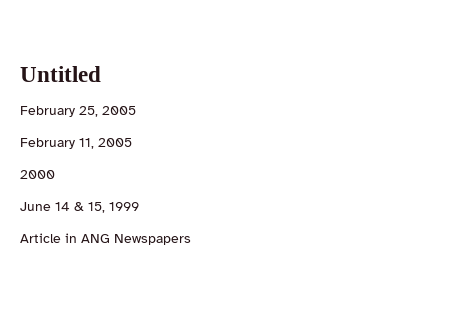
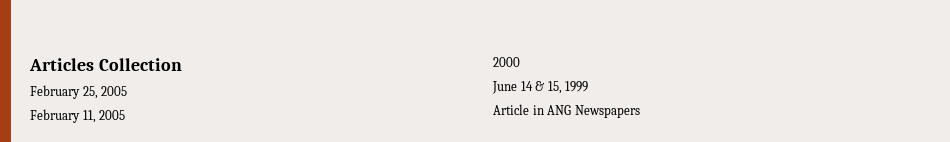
- Untitled
+ Articles Collection

